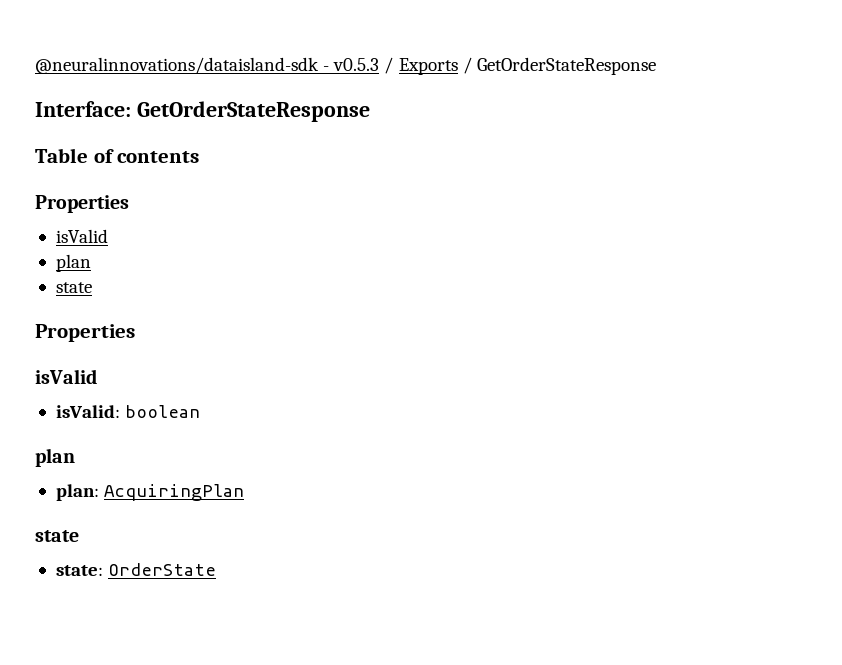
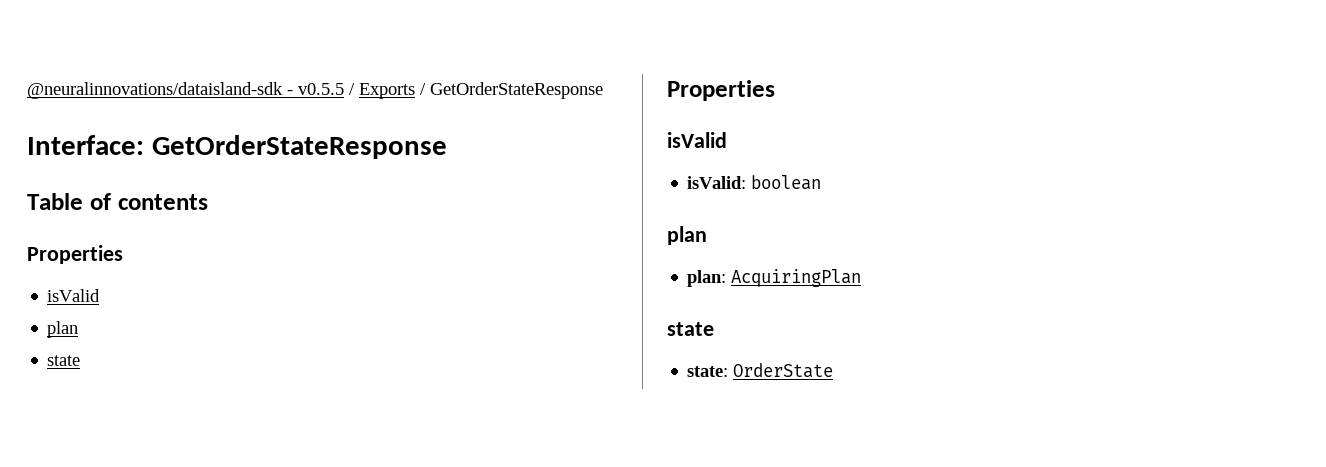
- @neuralinnovations/dataisland-sdk - v0.5.3 / Exports / GetOrderStateResponse
+ @neuralinnovations/dataisland-sdk - v0.5.5 / Exports / GetOrderStateResponse

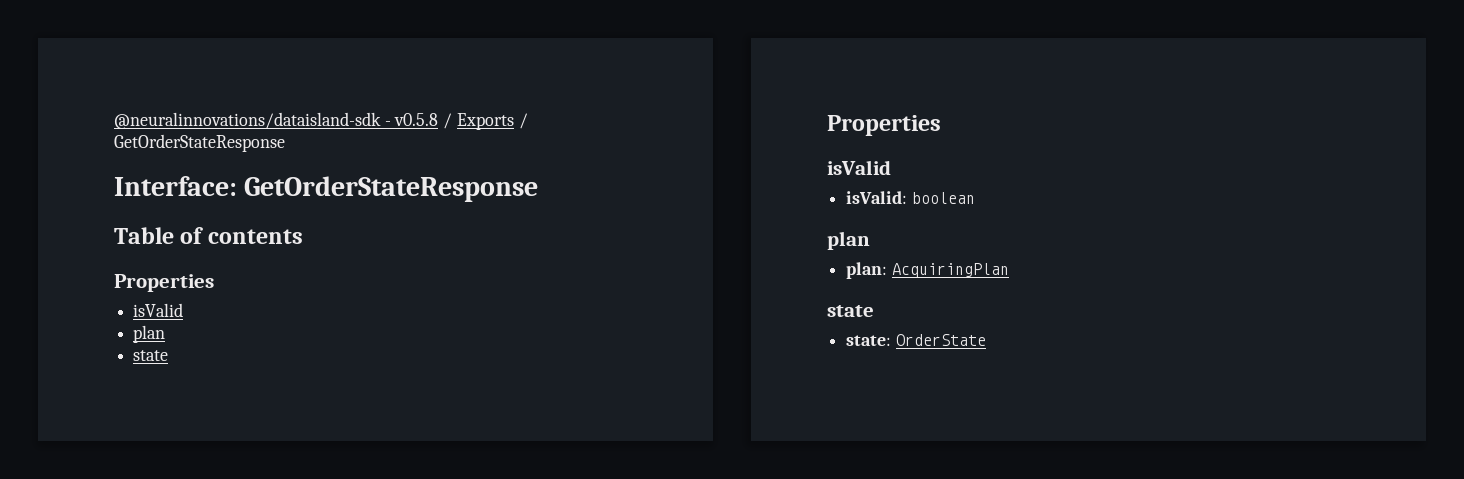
- @neuralinnovations/dataisland-sdk - v0.5.5 / Exports / GetOrderStateResponse
+ @neuralinnovations/dataisland-sdk - v0.5.8 / Exports / GetOrderStateResponse

